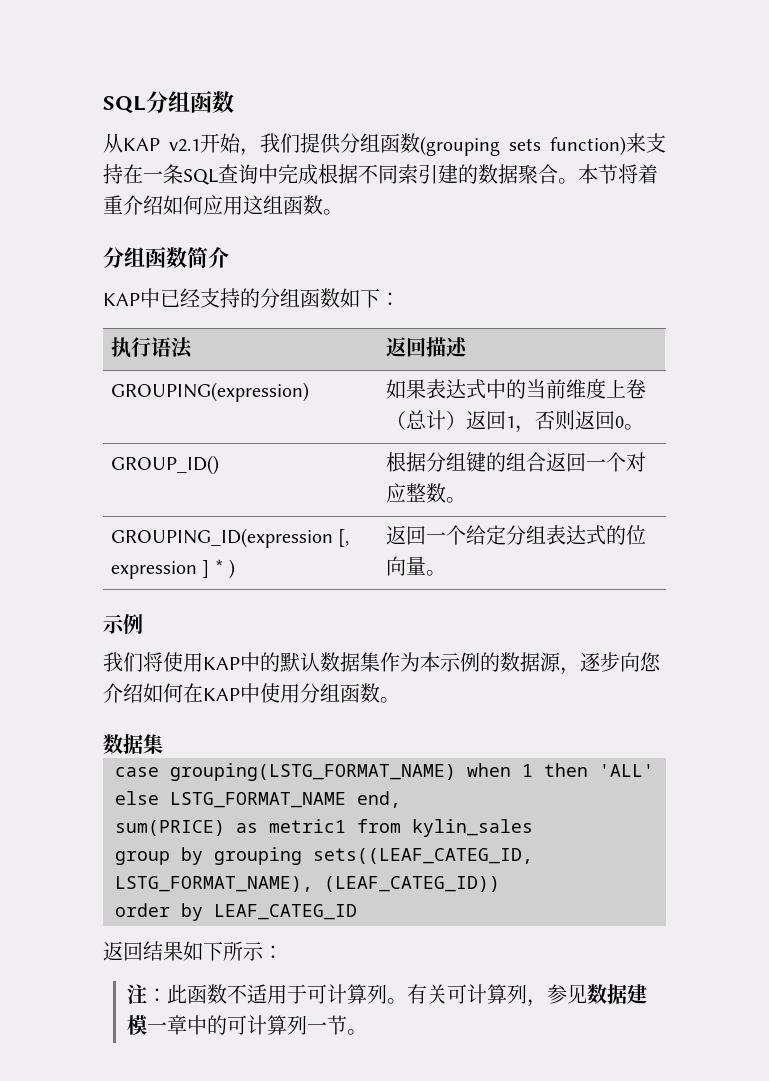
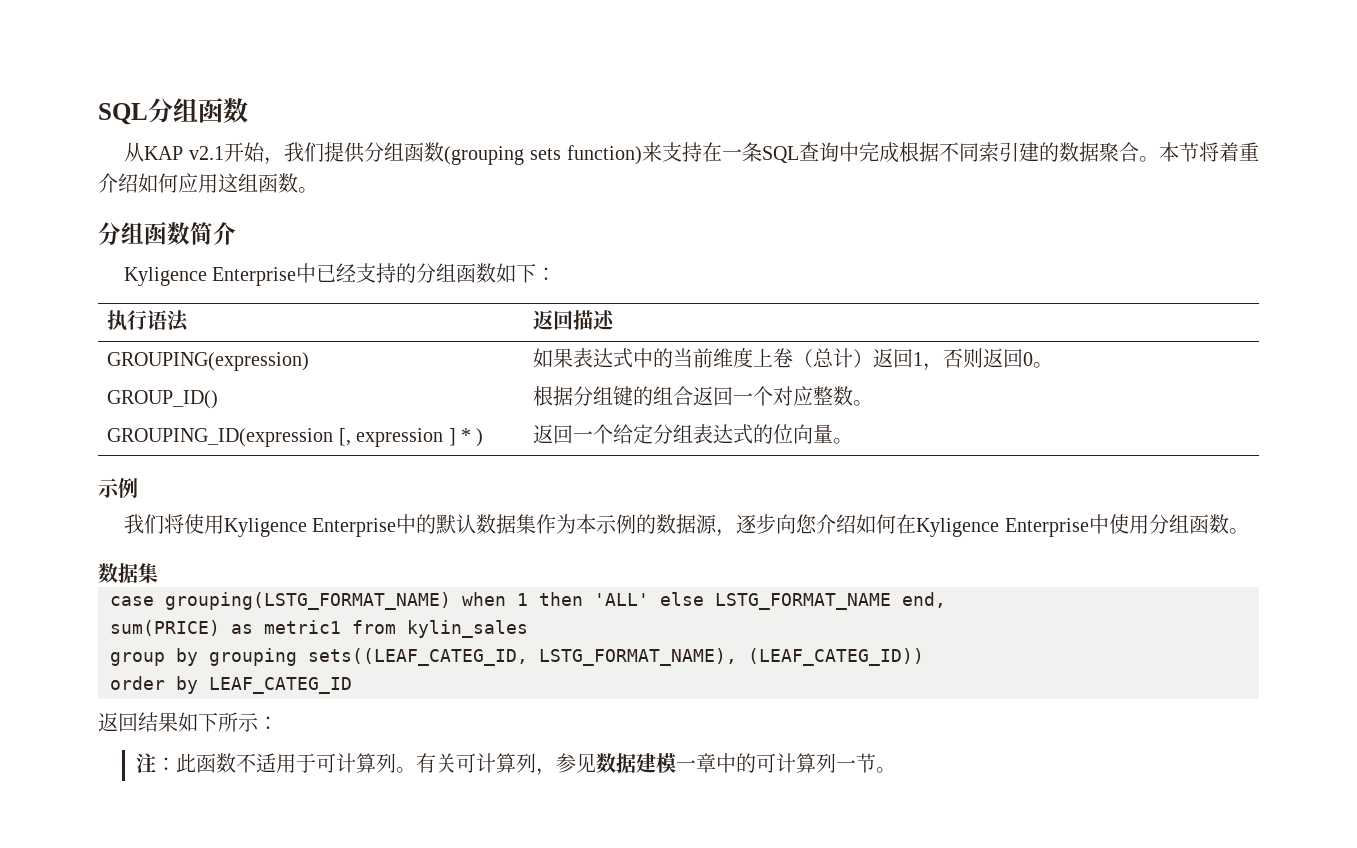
- KAP中已经支持的分组函数如下：
+ Kyligence Enterprise中已经支持的分组函数如下：
- 我们将使用KAP中的默认数据集作为本示例的数据源，逐步向您介绍如何在KAP中使用分组函数。
+ 我们将使用Kyligence Enterprise中的默认数据集作为本示例的数据源，逐步向您介绍如何在Kyligence Enterprise中使用分组函数。

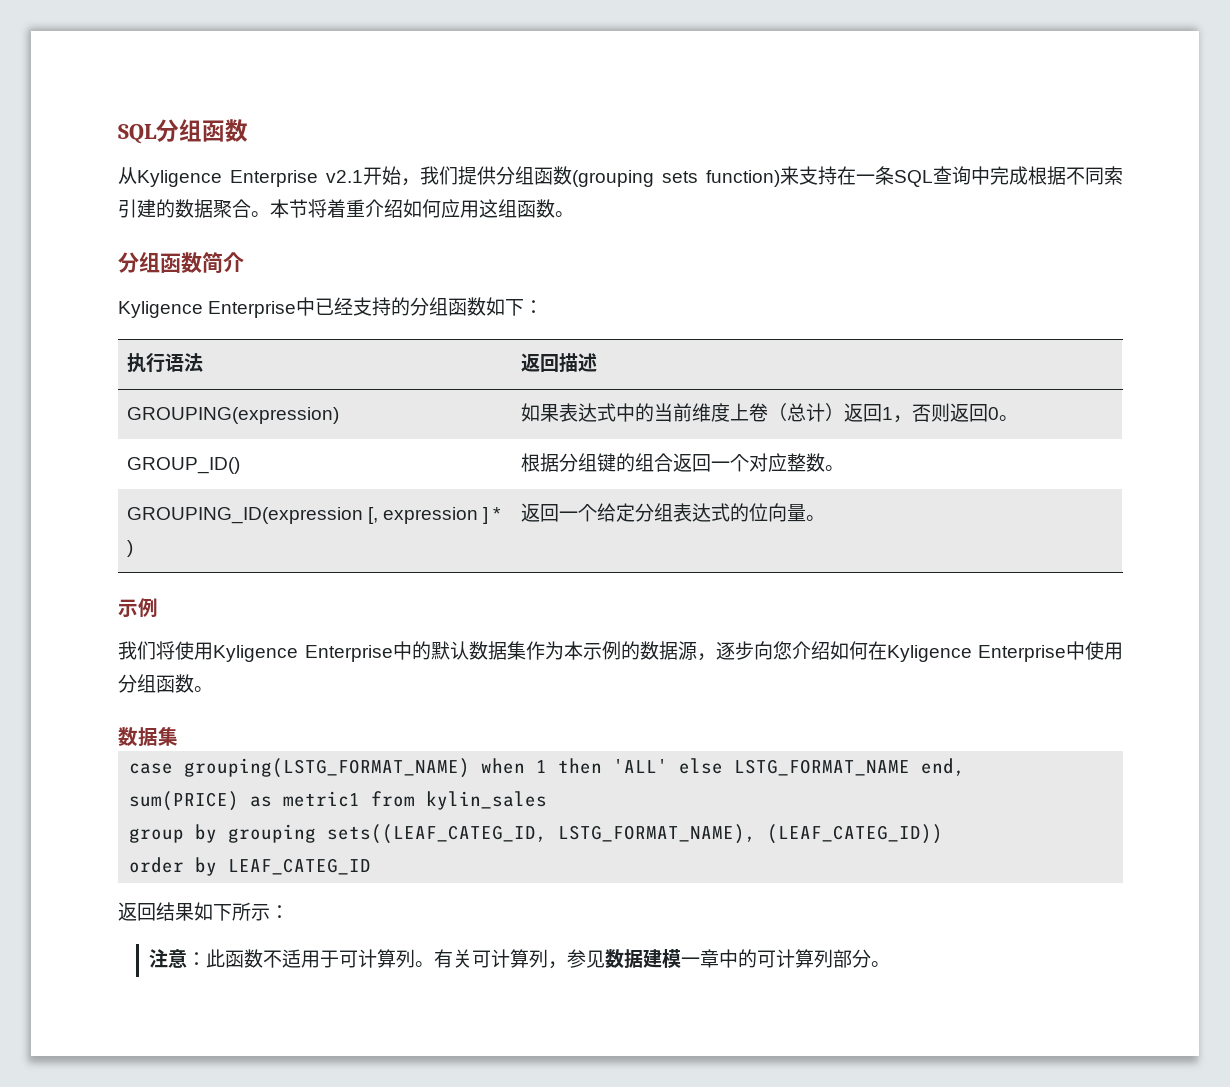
- 从KAP v2.1开始，我们提供分组函数(grouping sets function)来支持在一条SQL查询中完成根据不同索引建的数据聚合。
+ 从Kyligence Enterprise v2.1开始，我们提供分组函数(grouping sets function)来支持在一条SQL查询中完成根据不同索引建的数据聚合。
- 注：此函数不适用于可计算列。
+ 注意：此函数不适用于可计算列。
- 有关可计算列，参见数据建模一章中的可计算列一节。
+ 有关可计算列，参见数据建模一章中的可计算列部分。

